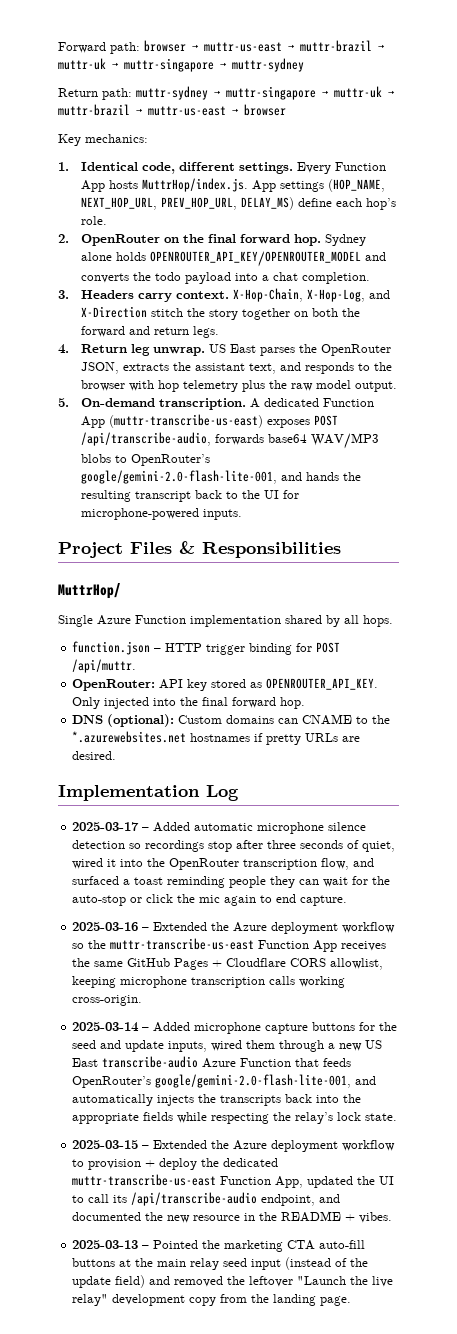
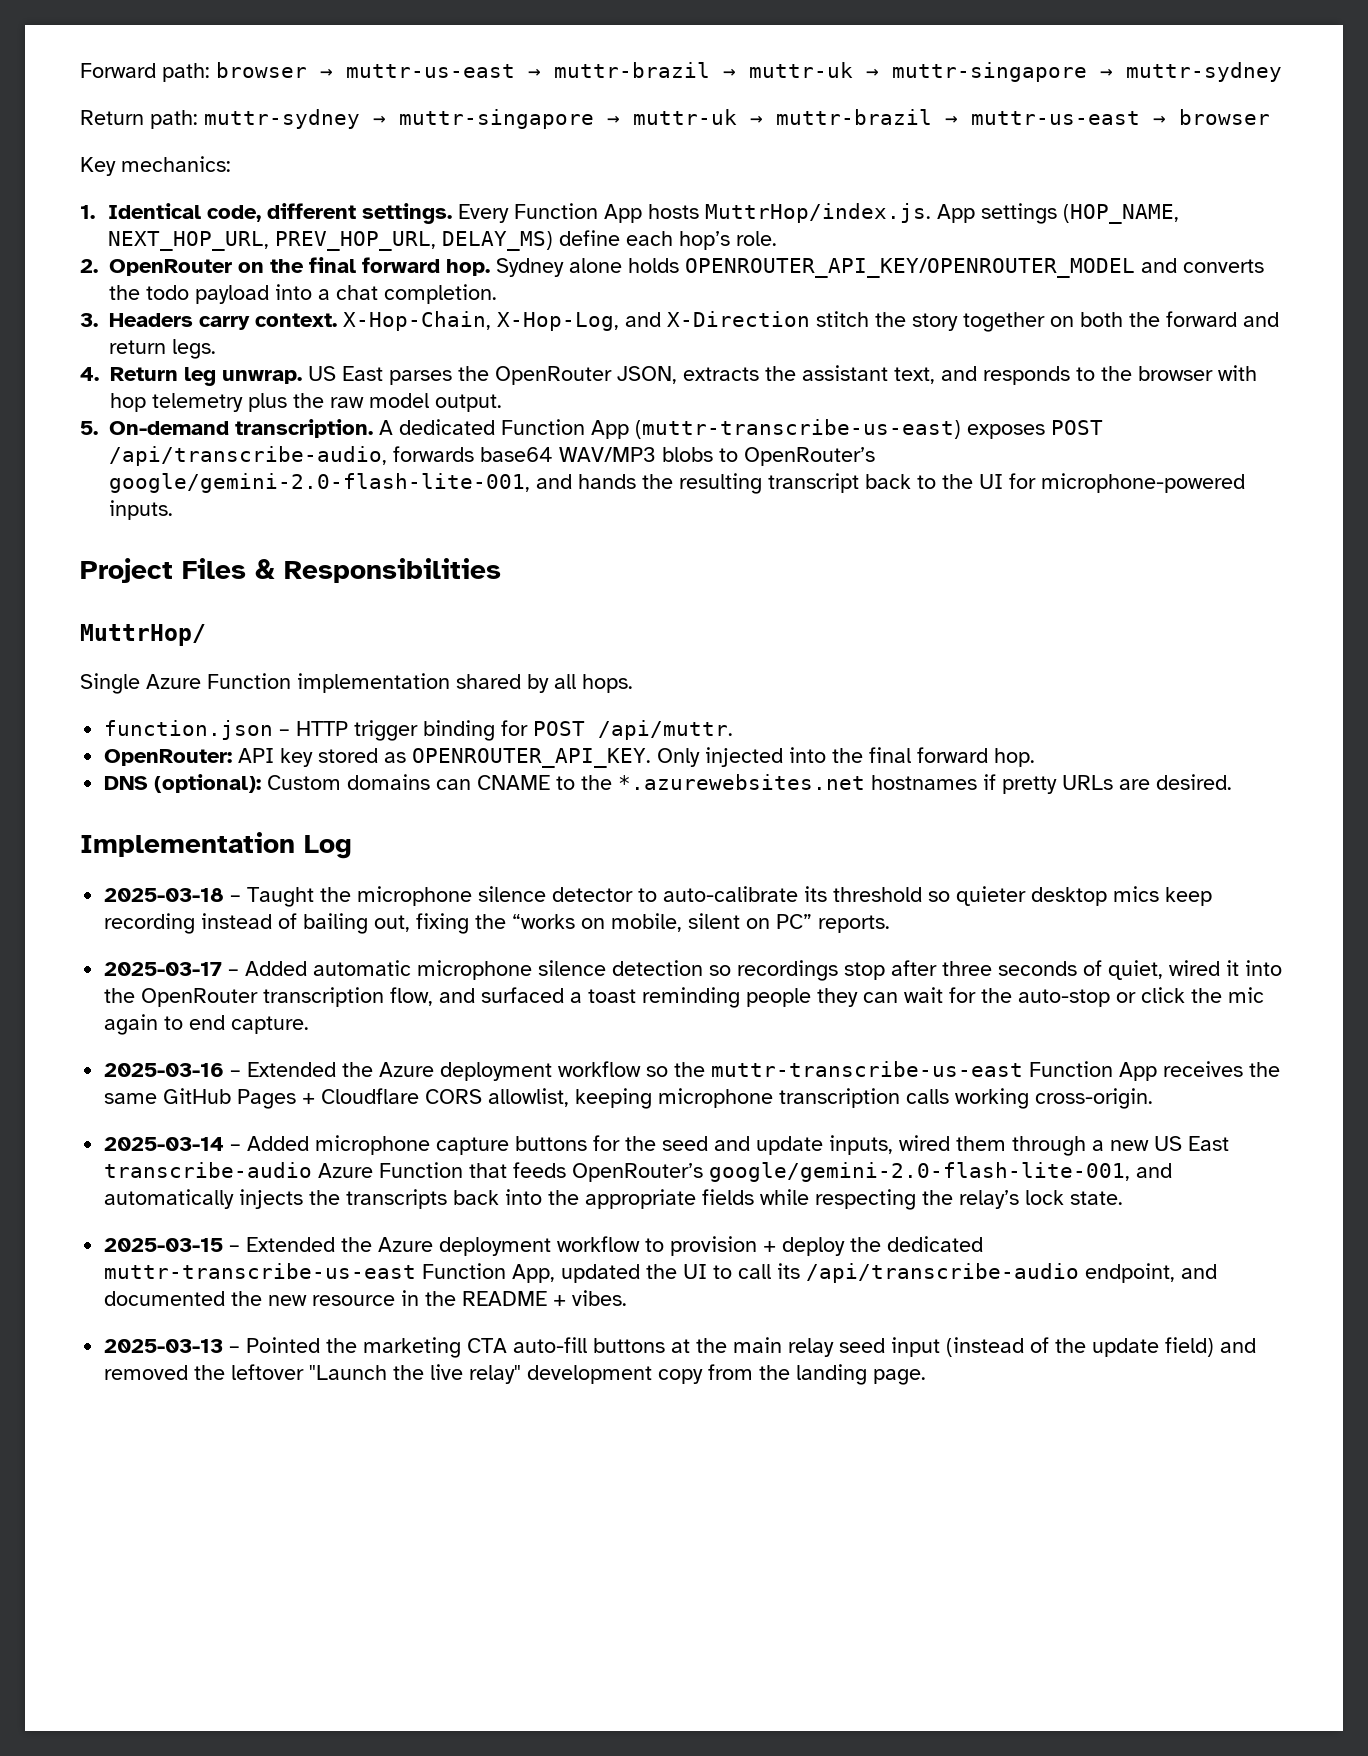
+ 2025-03-18 – Taught the microphone silence detector to auto-calibrate its threshold so quieter desktop mics keep recording instead of bailing out, fixing the “works on mobile, silent on PC” reports.

